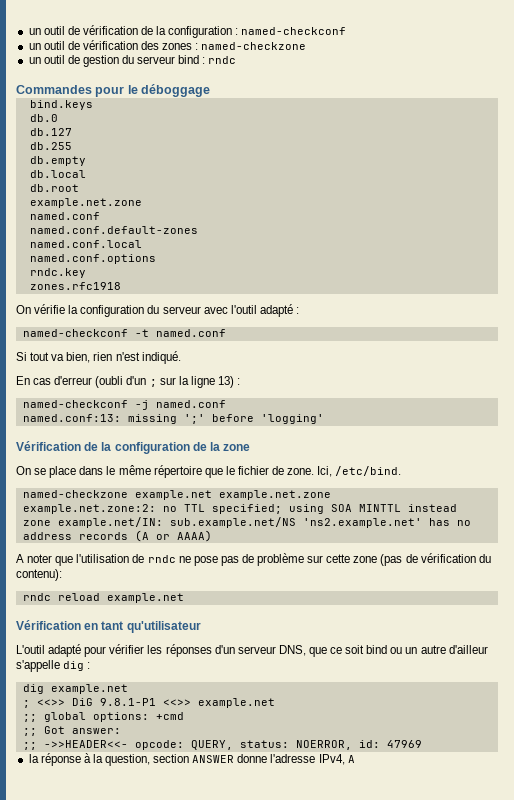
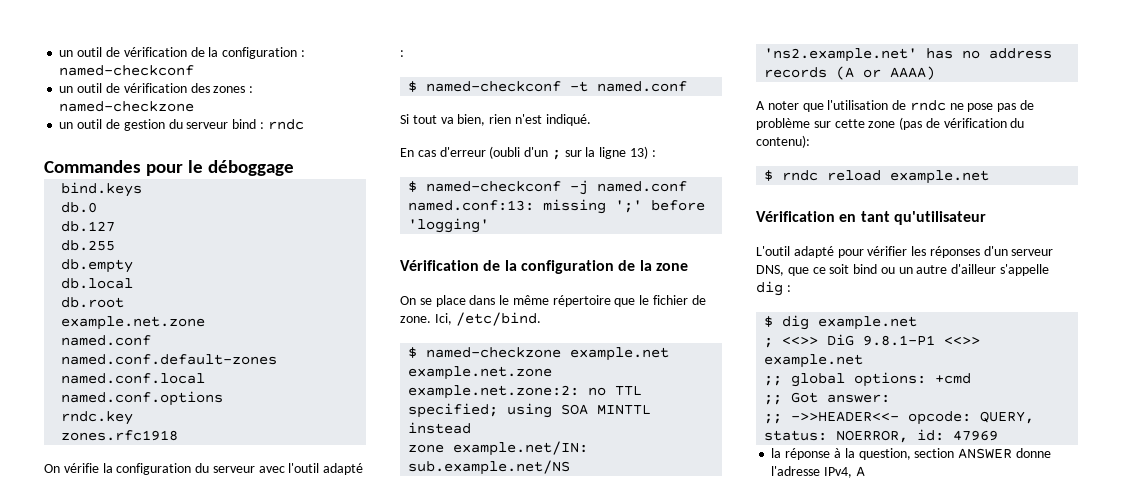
- named-checkconf -t named.conf
+ $ named-checkconf -t named.conf
- named-checkconf -j named.conf
+ $ named-checkconf -j named.conf
- named-checkzone example.net example.net.zone
+ $ named-checkzone example.net example.net.zone
- rndc reload example.net
+ $ rndc reload example.net
- dig example.net
+ $ dig example.net

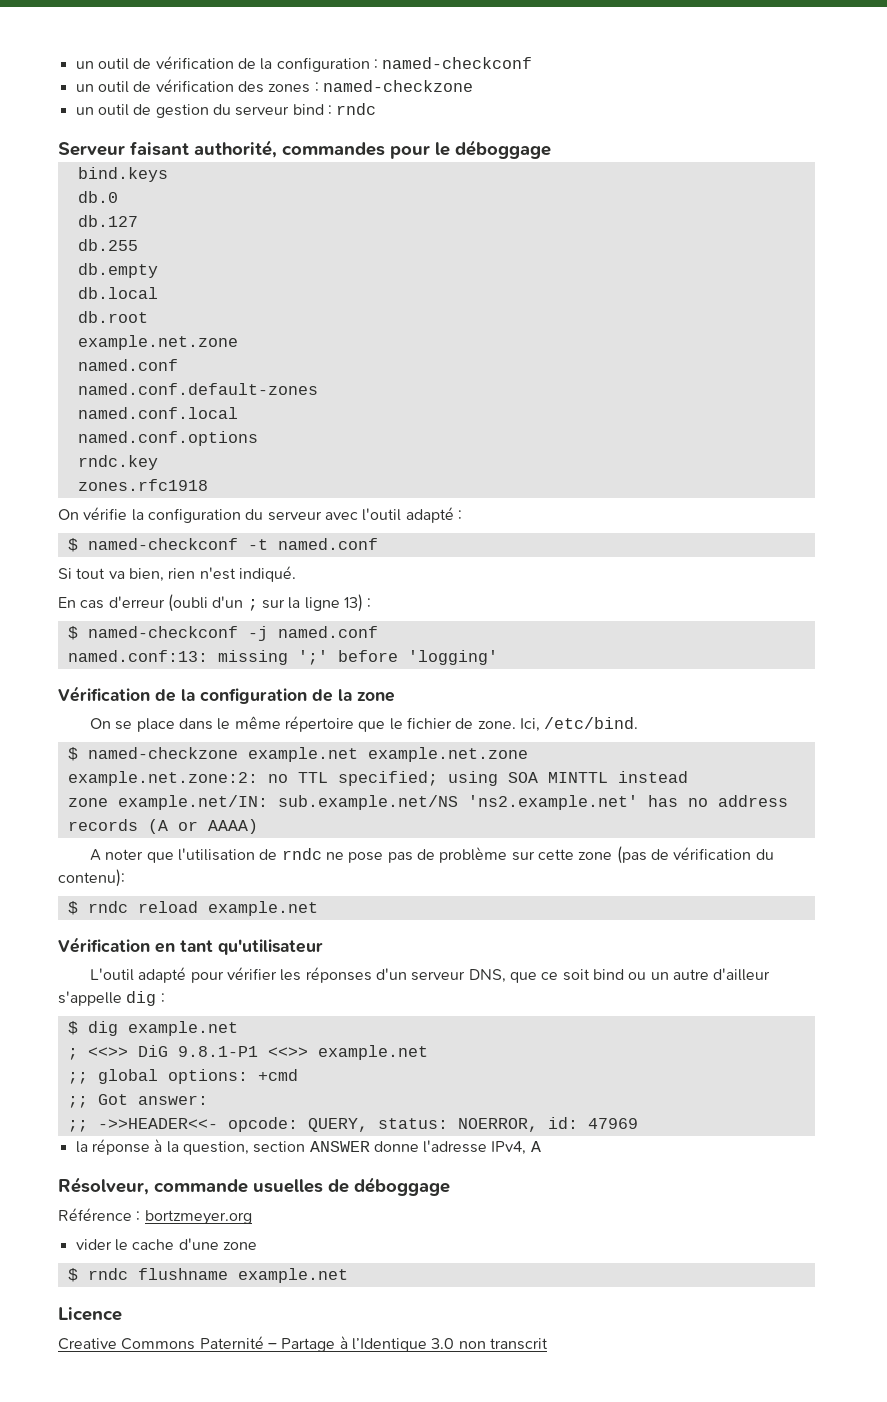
- Commandes pour le déboggage
+ Serveur faisant authorité, commandes pour le déboggage
+ Résolveur, commande usuelles de déboggage
+ Référence : bortzmeyer.org
+ vider le cache d'une zone
+ $ rndc flushname example.net
+ Licence
+ Creative Commons Paternité – Partage à l’Identique 3.0 non transcrit

